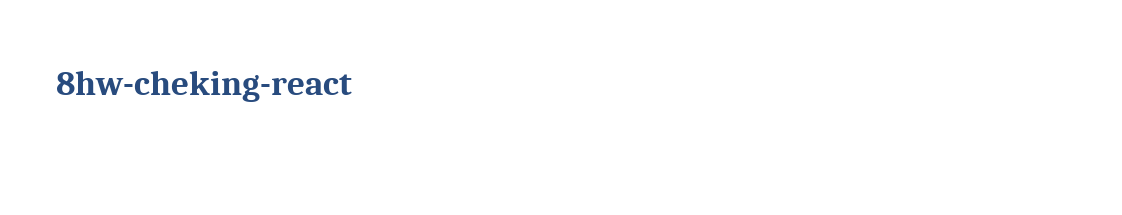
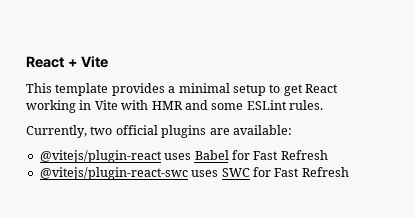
- 8hw-cheking-react
+ React + Vite
+ This template provides a minimal setup to get React working in Vite with HMR and some ESLint rules.
+ Currently, two official plugins are available:
+ @vitejs/plugin-react uses Babel for Fast Refresh
+ @vitejs/plugin-react-swc uses SWC for Fast Refresh

